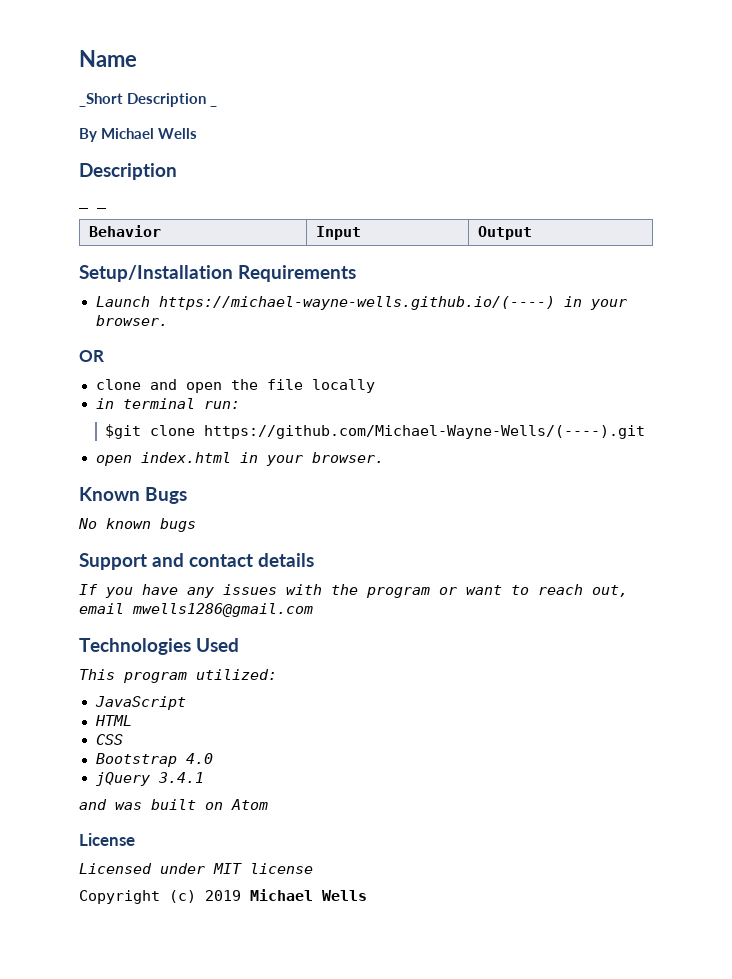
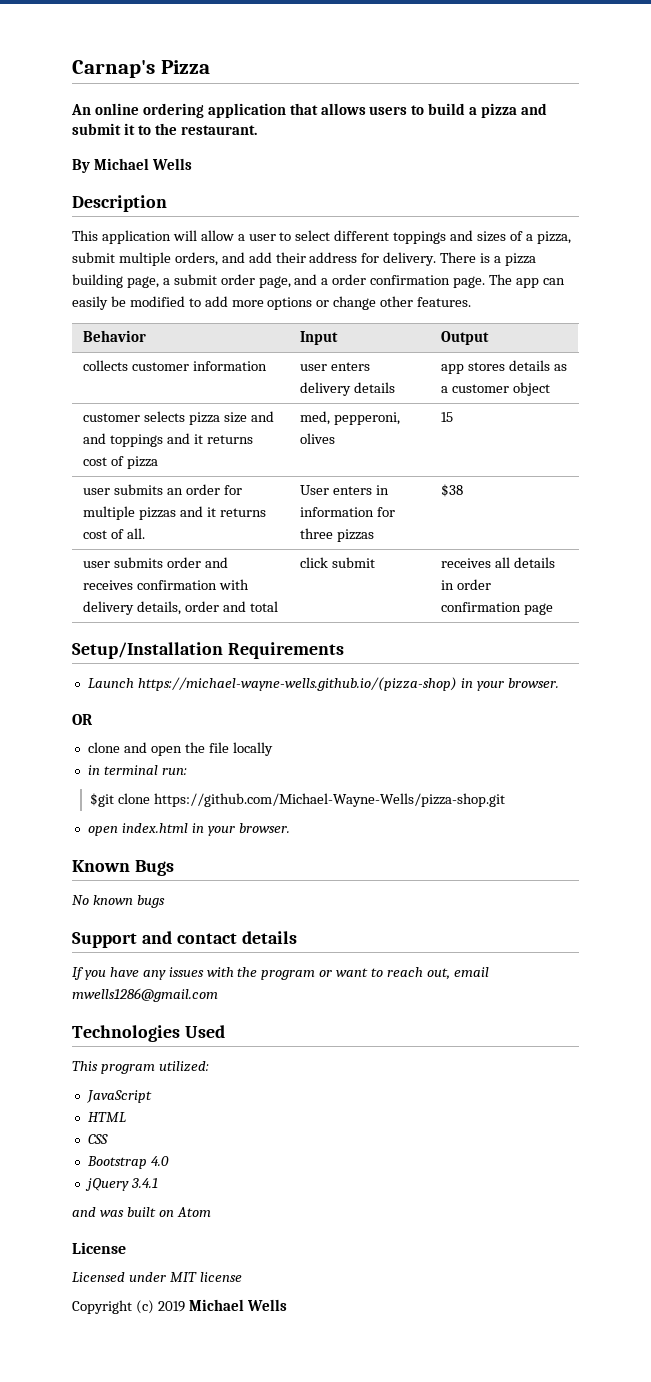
- Name
- _Short Description _
+ Carnap's Pizza
+ An online ordering application that allows users to build a pizza and submit it to the restaurant.
  By Michael Wells
  Description
- _ _
+ This application will allow a user to select different toppings and sizes of a pizza, submit multiple orders, and add their address for delivery. There is a pizza building page, a submit order page, and a order confirmation page. The app can easily be modified to add more options or change other features.
  Behavior | Input | Output
+ collects customer information | user enters delivery details | app stores details as a customer object
+ customer selects pizza size and and toppings and it returns cost of pizza | med, pepperoni, olives | 15
+ user submits an order for multiple pizzas and it returns cost of all. | User enters in information for three pizzas | $38
+ user submits order and receives confirmation with delivery details, order and total | click submit | receives all details in order confirmation page
- Launch https://michael-wayne-wells.github.io/(----) in your browser.
+ Launch https://michael-wayne-wells.github.io/(pizza-shop) in your browser.
- $git clone https://github.com/Michael-Wayne-Wells/(----).git
+ $git clone https://github.com/Michael-Wayne-Wells/pizza-shop.git

